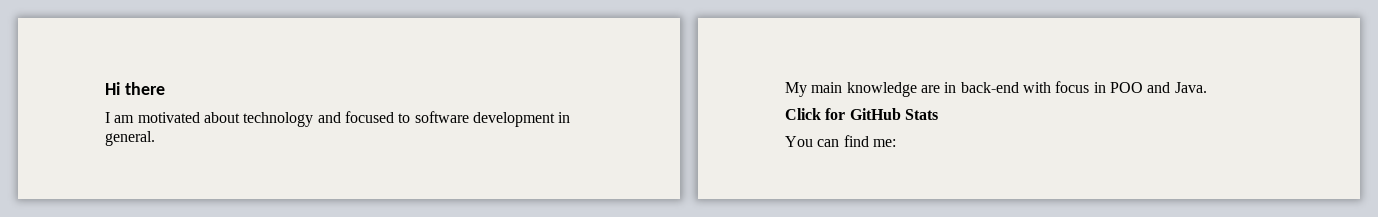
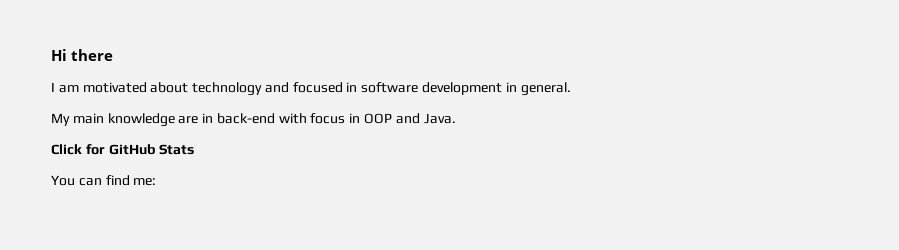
- I am motivated about technology and focused to software development in general.
+ I am motivated about technology and focused in software development in general.
- My main knowledge are in back-end with focus in POO and Java.
+ My main knowledge are in back-end with focus in OOP and Java.

